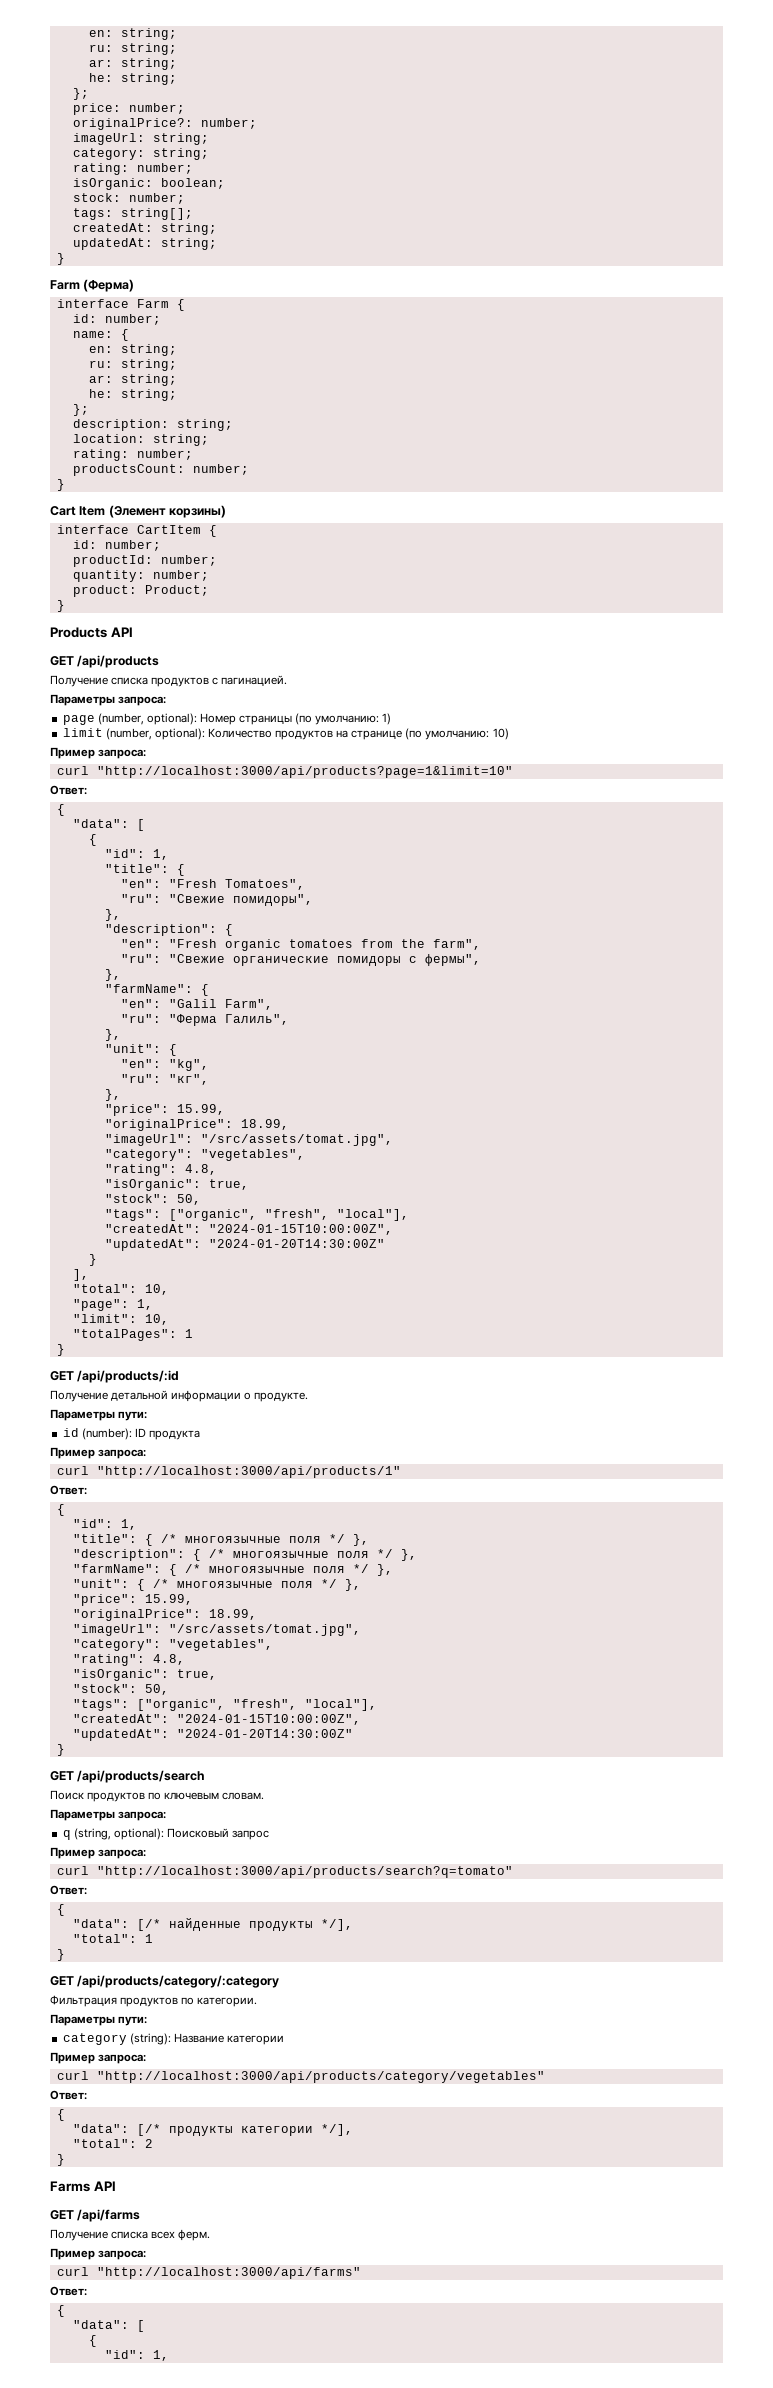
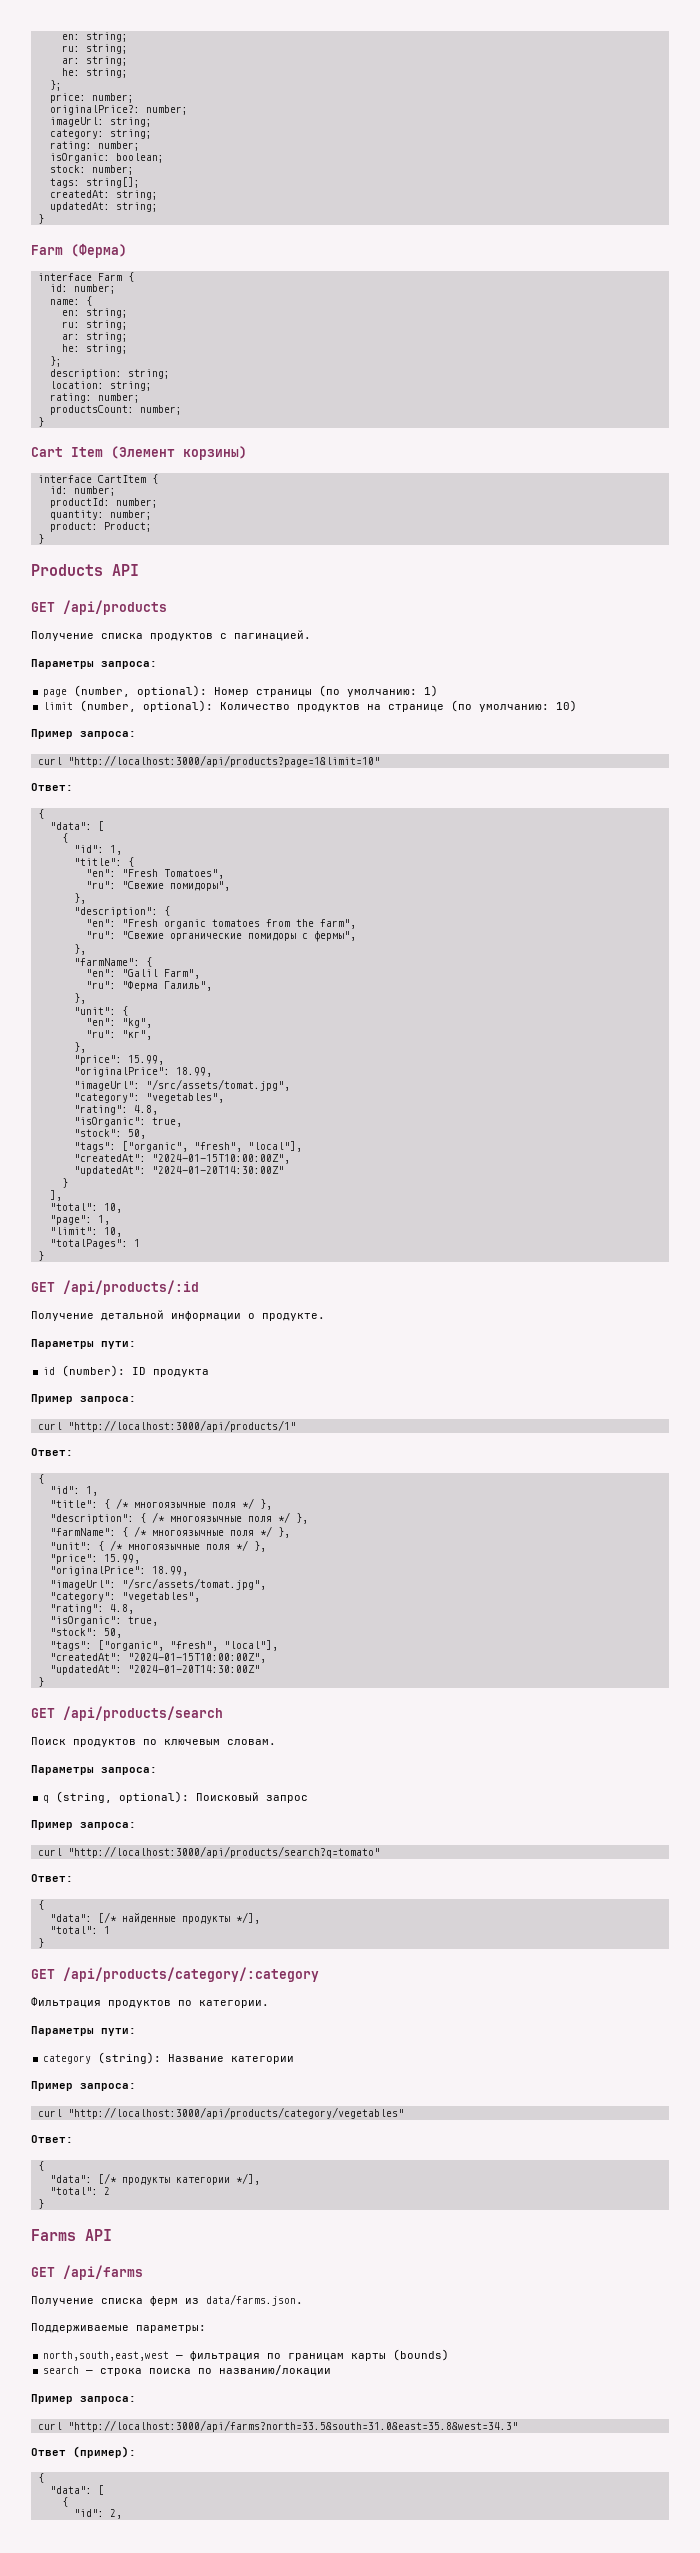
- Получение списка всех ферм.
+ Получение списка ферм из data/farms.json.
+ Поддерживаемые параметры:
+ north,south,east,west — фильтрация по границам карты (bounds)
+ search — строка поиска по названию/локации
  Пример запроса:
- curl "http://localhost:3000/api/farms"
- Ответ:
+ curl "http://localhost:3000/api/farms?north=33.5&south=31.0&east=35.8&west=34.3"
+ Ответ (пример):
  {
  "data": [
  {
- "id": 1,
+ "id": 2,

